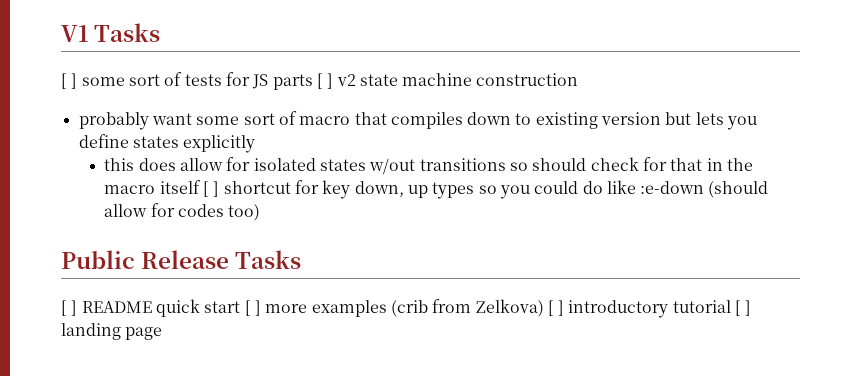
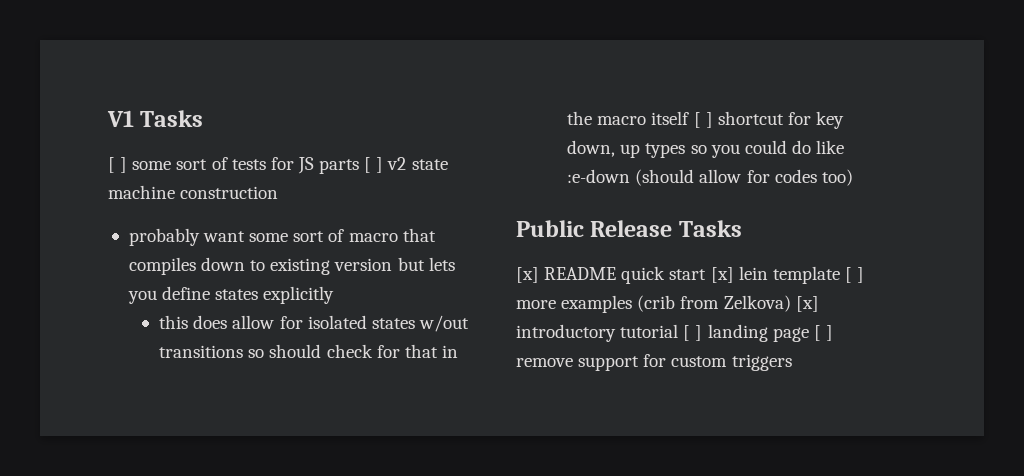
- [ ] README quick start [ ] more examples (crib from Zelkova) [ ] introductory tutorial [ ] landing page
+ [x] README quick start [x] lein template [ ] more examples (crib from Zelkova) [x] introductory tutorial [ ] landing page [ ] remove support for custom triggers

